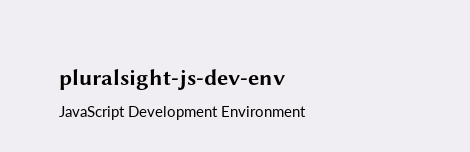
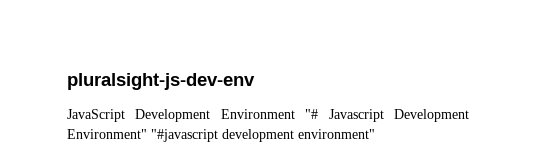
- JavaScript Development Environment
+ JavaScript Development Environment "# Javascript Development Environment" "#javascript development environment"

